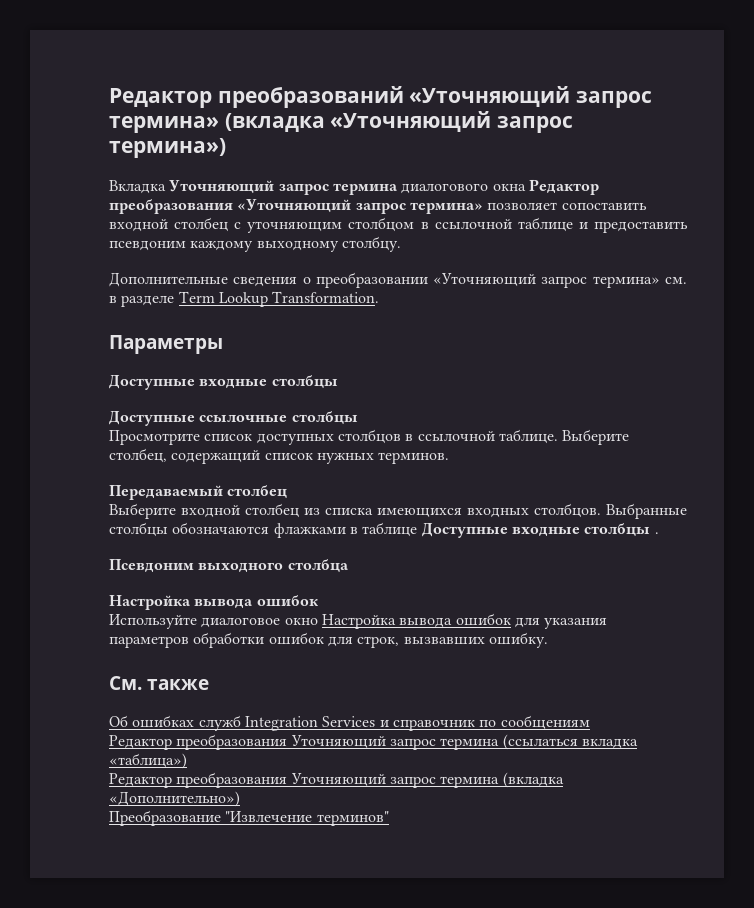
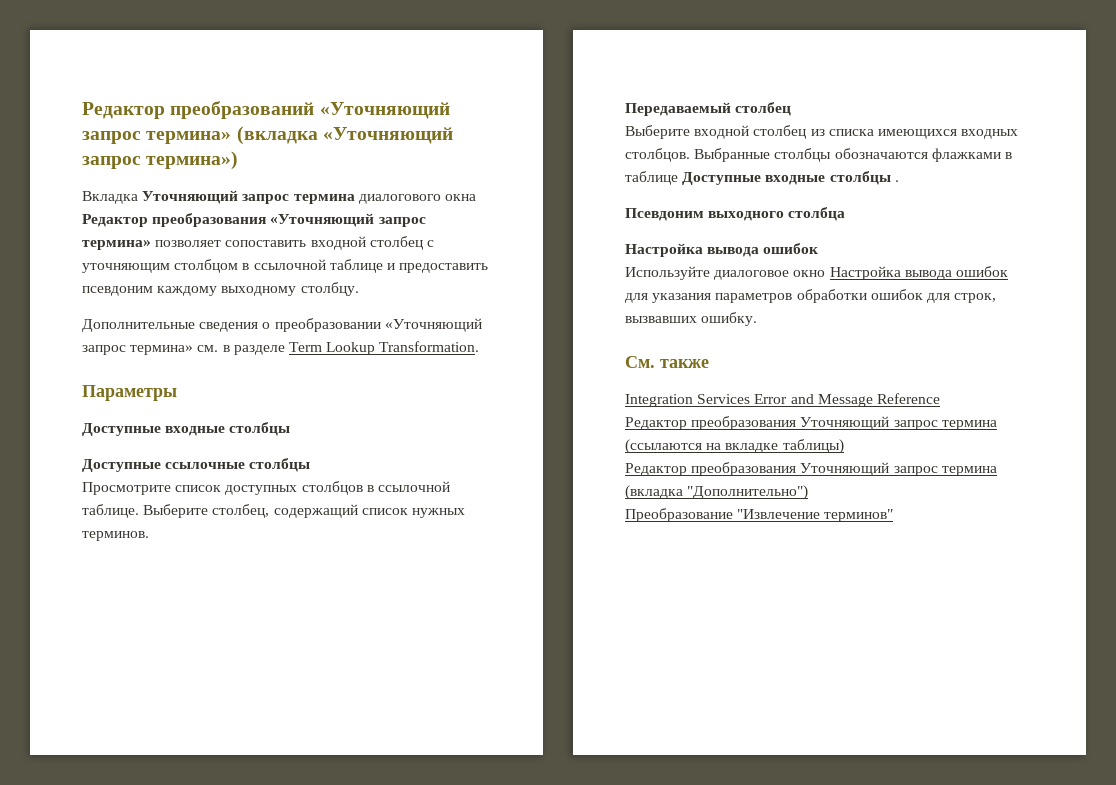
- Об ошибках служб Integration Services и справочник по сообщениям
- Редактор преобразования Уточняющий запрос термина (ссылаться вкладка «таблица»)
+ Integration Services Error and Message Reference
+ Редактор преобразования Уточняющий запрос термина (ссылаются на вкладке таблицы)
- Редактор преобразования Уточняющий запрос термина (вкладка «Дополнительно»)
+ Редактор преобразования Уточняющий запрос термина (вкладка "Дополнительно")

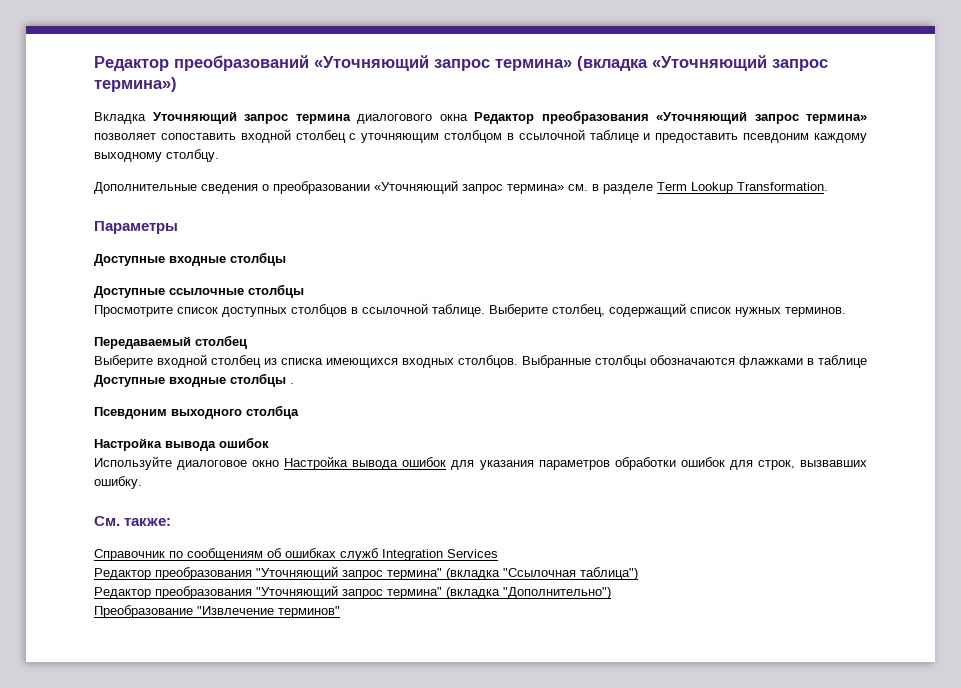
- См. также
- Integration Services Error and Message Reference
- Редактор преобразования Уточняющий запрос термина (ссылаются на вкладке таблицы)
- Редактор преобразования Уточняющий запрос термина (вкладка "Дополнительно")
+ См. также:
+ Справочник по сообщениям об ошибках служб Integration Services
+ Редактор преобразования "Уточняющий запрос термина" (вкладка "Ссылочная таблица")
+ Редактор преобразования "Уточняющий запрос термина" (вкладка "Дополнительно")

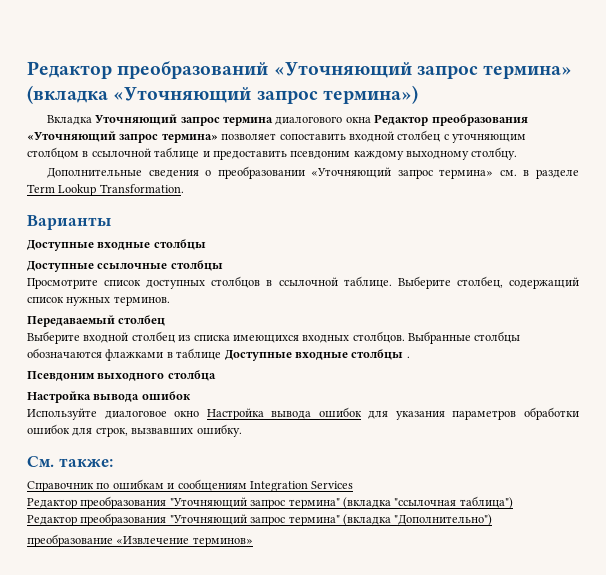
- Параметры
+ Варианты
- Справочник по сообщениям об ошибках служб Integration Services
+ Справочник по ошибкам и сообщениям Integration Services
- Редактор преобразования "Уточняющий запрос термина" (вкладка "Ссылочная таблица")
+ Редактор преобразования "Уточняющий запрос термина" (вкладка "ссылочная таблица")
- Преобразование "Извлечение терминов"
+ преобразование «Извлечение терминов»

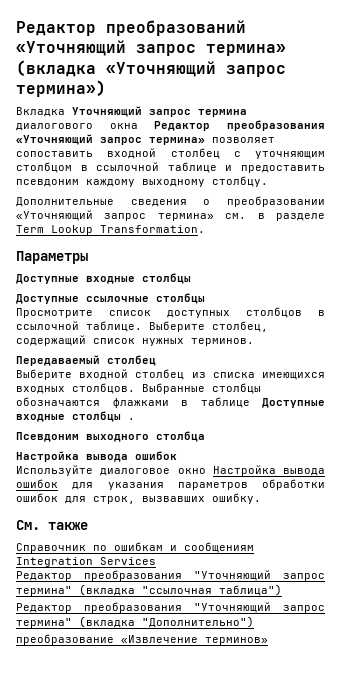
- Варианты
+ Параметры
- См. также:
+ См. также

